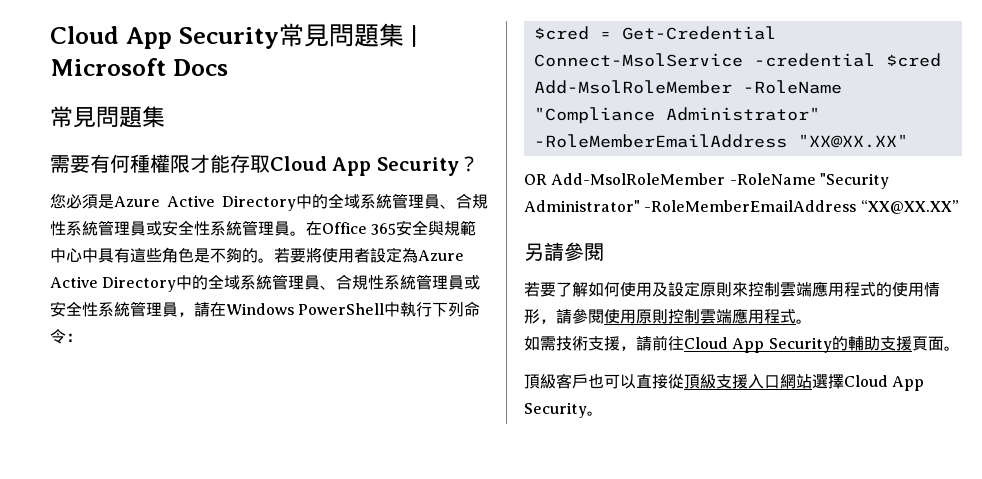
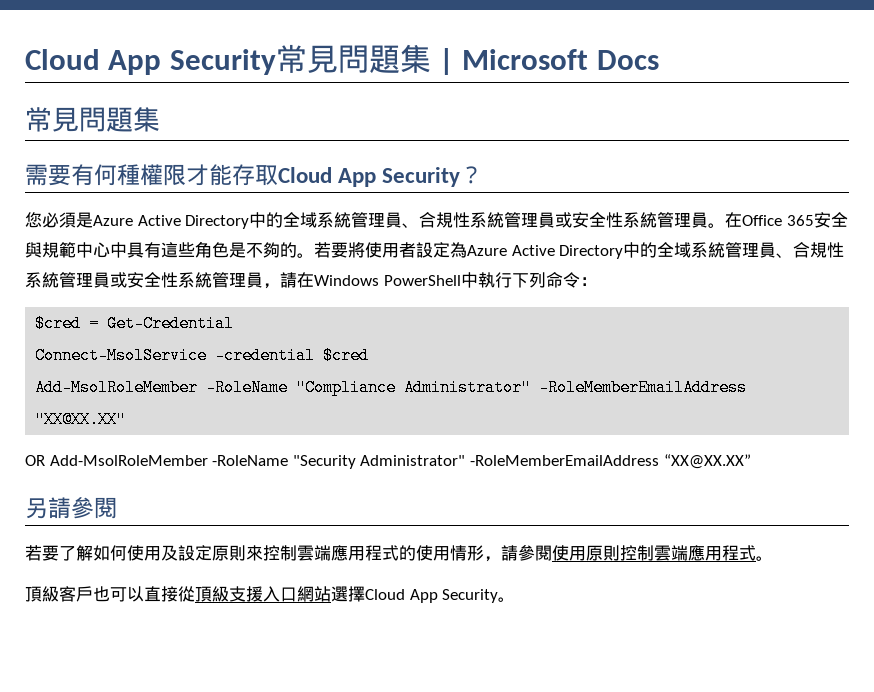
- 如需技術支援，請前往Cloud App Security的輔助支援頁面。

